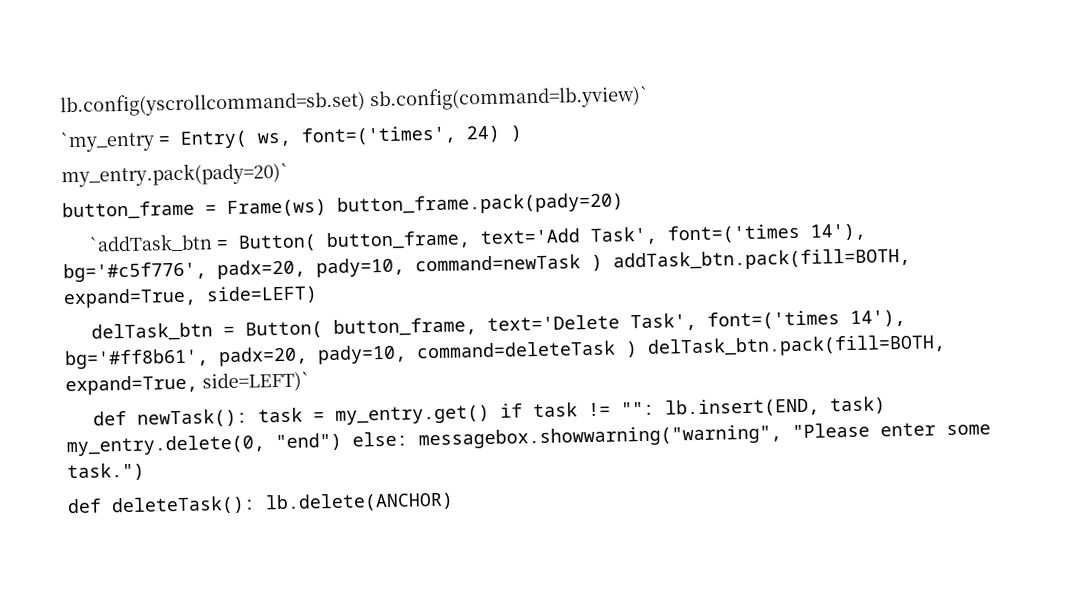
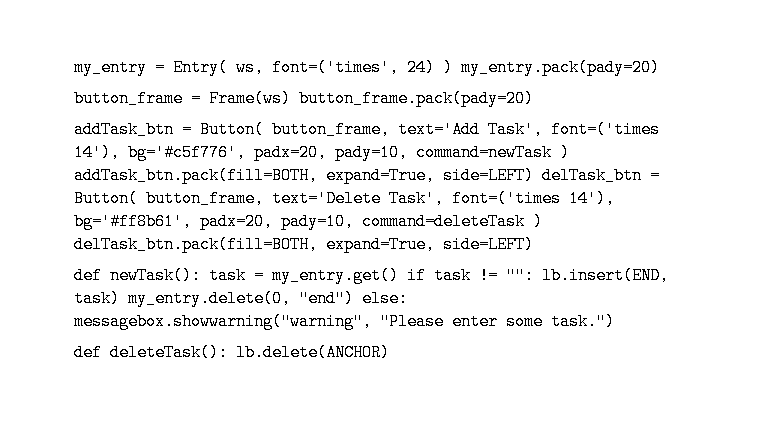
- lb.config(yscrollcommand=sb.set) sb.config(command=lb.yview)`
- `my_entry = Entry( ws, font=('times', 24) )
- my_entry.pack(pady=20)`
+ my_entry = Entry( ws, font=('times', 24) ) my_entry.pack(pady=20)
- `addTask_btn = Button( button_frame, text='Add Task', font=('times 14'), bg='#c5f776', padx=20, pady=10, command=newTask ) addTask_btn.pack(fill=BOTH, expand=True, side=LEFT)
- delTask_btn = Button( button_frame, text='Delete Task', font=('times 14'), bg='#ff8b61', padx=20, pady=10, command=deleteTask ) delTask_btn.pack(fill=BOTH, expand=True, side=LEFT)`
+ addTask_btn = Button( button_frame, text='Add Task', font=('times 14'), bg='#c5f776', padx=20, pady=10, command=newTask ) addTask_btn.pack(fill=BOTH, expand=True, side=LEFT) delTask_btn = Button( button_frame, text='Delete Task', font=('times 14'), bg='#ff8b61', padx=20, pady=10, command=deleteTask ) delTask_btn.pack(fill=BOTH, expand=True, side=LEFT)

